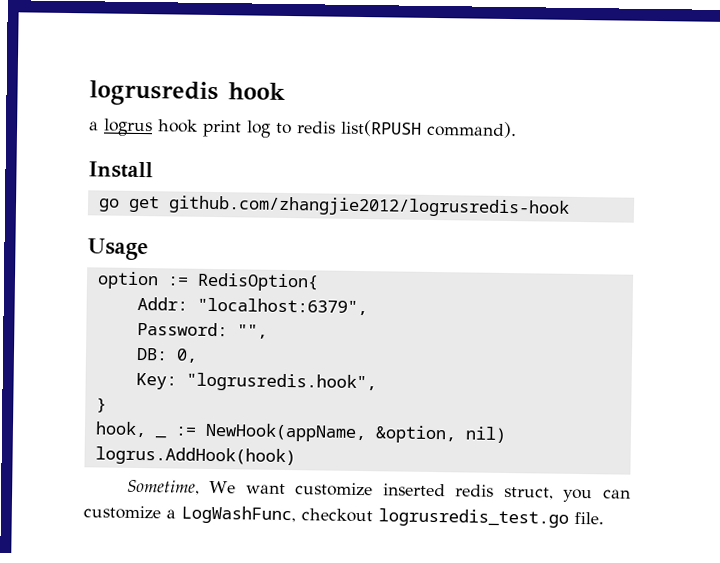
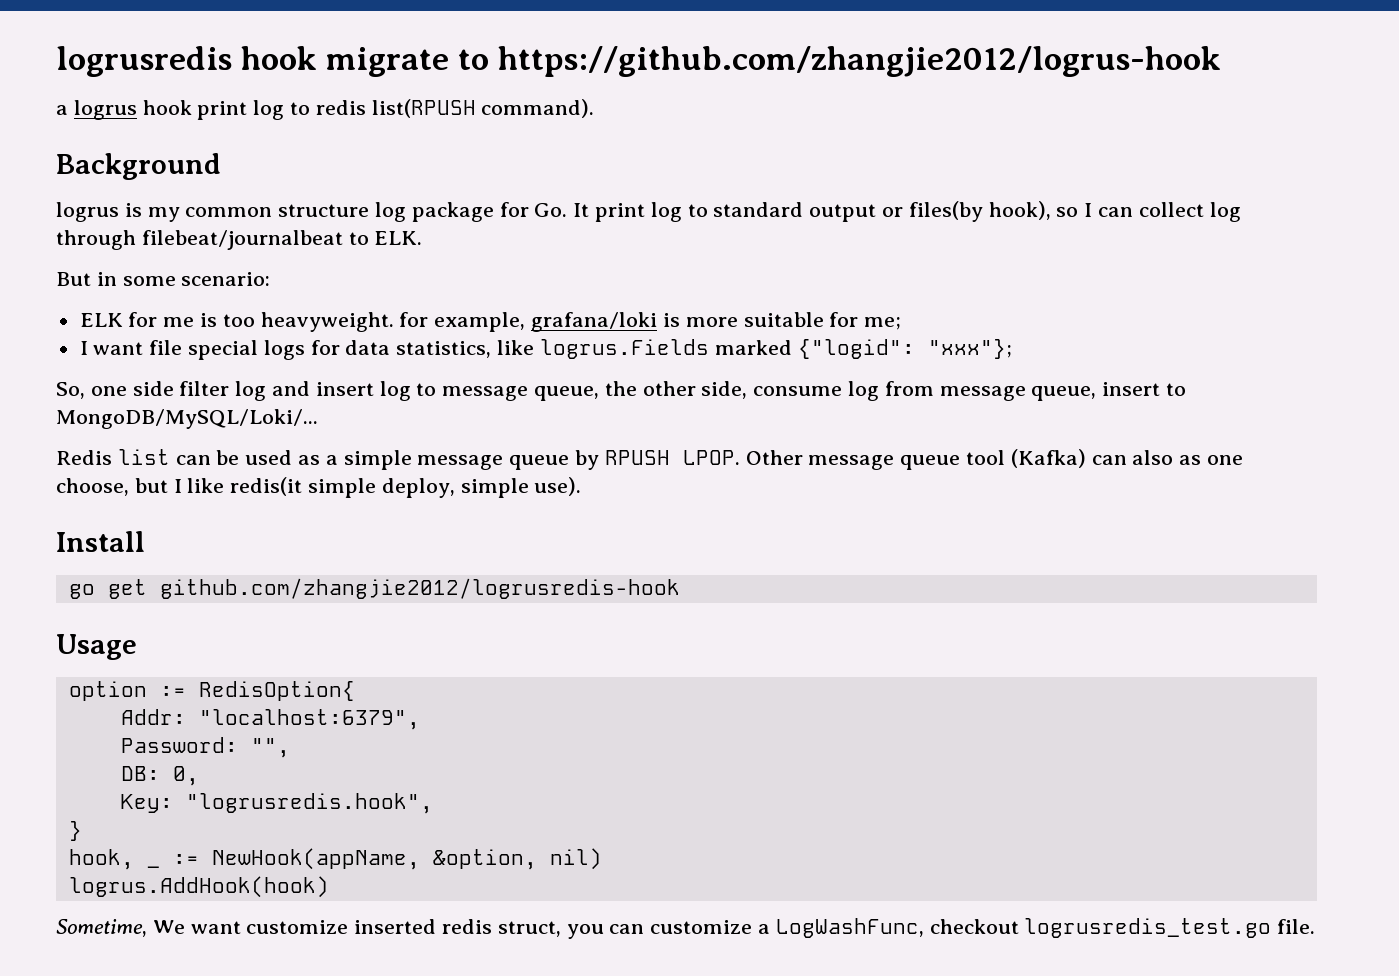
- logrusredis hook
+ logrusredis hook migrate to https://github.com/zhangjie2012/logrus-hook
+ Background
+ logrus is my common structure log package for Go. It print log to standard output or files(by hook), so I can collect log through filebeat/journalbeat to ELK.
+ But in some scenario:
+ ELK for me is too heavyweight. for example, grafana/loki is more suitable for me;
+ I want file special logs for data statistics, like logrus.Fields marked {"logid": "xxx"};
+ So, one side filter log and insert log to message queue, the other side, consume log from message queue, insert to MongoDB/MySQL/Loki/...
+ Redis list can be used as a simple message queue by RPUSH LPOP. Other message queue tool (Kafka) can also as one choose, but I like redis(it simple deploy, simple use).

